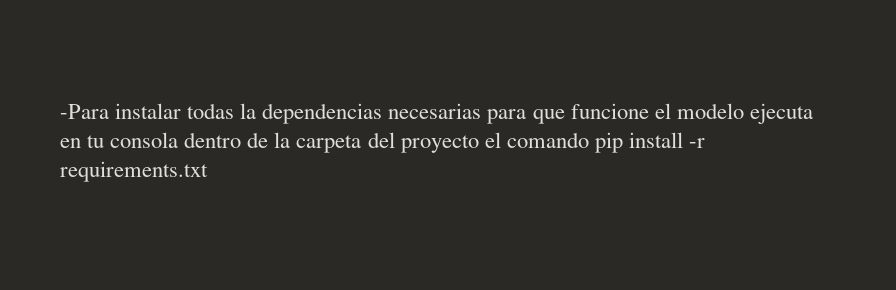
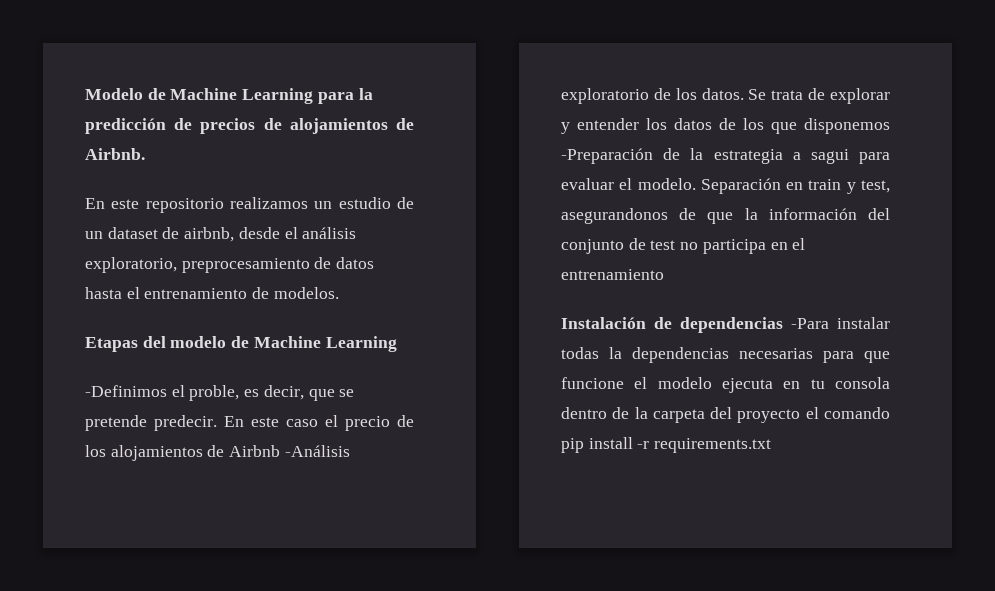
- -Para instalar todas la dependencias necesarias para que funcione el modelo ejecuta en tu consola dentro de la carpeta del proyecto el comando pip install -r requirements.txt
+ Modelo de Machine Learning para la predicción de precios de alojamientos de Airbnb.
+ En este repositorio realizamos un estudio de un dataset de airbnb, desde el análisis exploratorio, preprocesamiento de datos hasta el entrenamiento de modelos.
+ Etapas del modelo de Machine Learning
+ -Definimos el proble, es decir, que se pretende predecir. En este caso el precio de los alojamientos de Airbnb -Análisis exploratorio de los datos. Se trata de explorar y entender los datos de los que disponemos -Preparación de la estrategia a sagui para evaluar el modelo. Separación en train y test, asegurandonos de que la información del conjunto de test no participa en el entrenamiento
+ Instalación de dependencias -Para instalar todas la dependencias necesarias para que funcione el modelo ejecuta en tu consola dentro de la carpeta del proyecto el comando pip install -r requirements.txt

